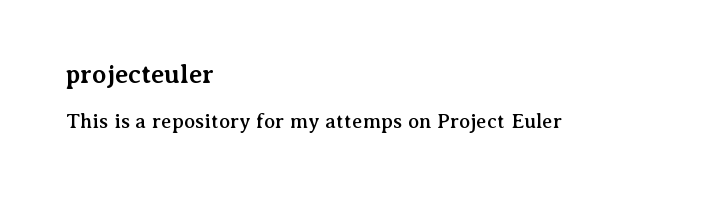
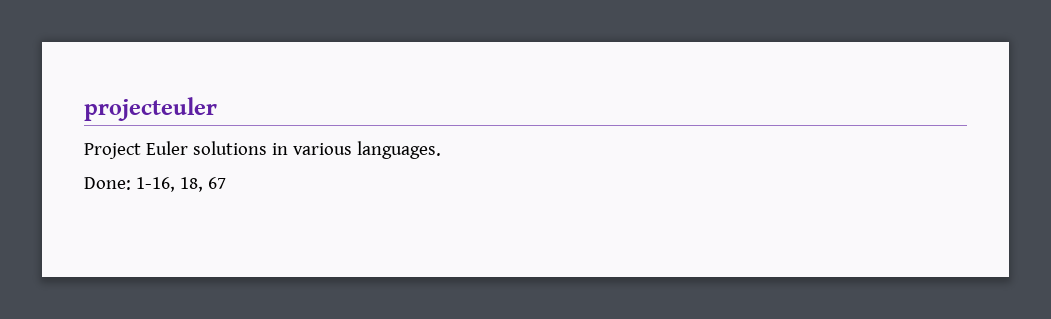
- This is a repository for my attemps on Project Euler
+ Project Euler solutions in various languages.
+ Done: 1-16, 18, 67

